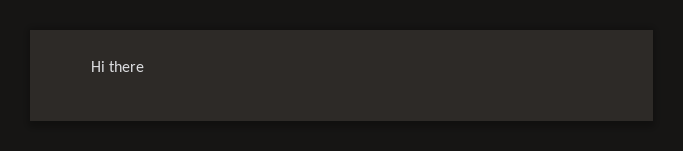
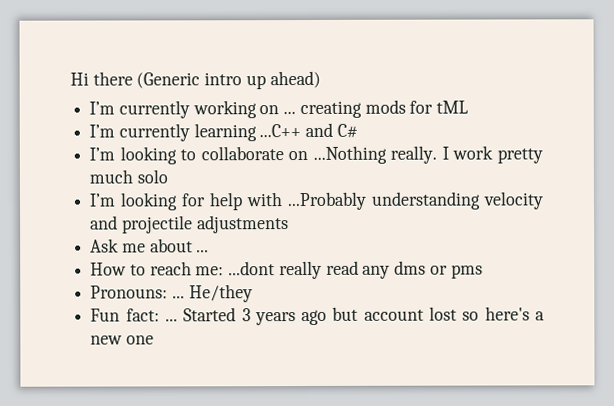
- Hi there
+ Hi there (Generic intro up ahead)
+ I’m currently working on ... creating mods for tML
+ I’m currently learning ...C++ and C#
+ I’m looking to collaborate on ...Nothing really. I work pretty much solo
+ I’m looking for help with ...Probably understanding velocity and projectile adjustments
+ Ask me about ...
+ How to reach me: ...dont really read any dms or pms
+ Pronouns: ... He/they
+ Fun fact: ... Started 3 years ago but account lost so here's a new one

